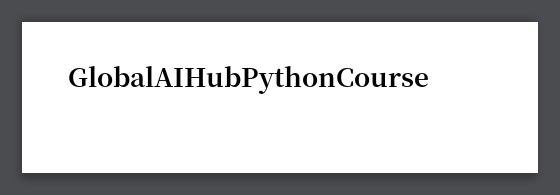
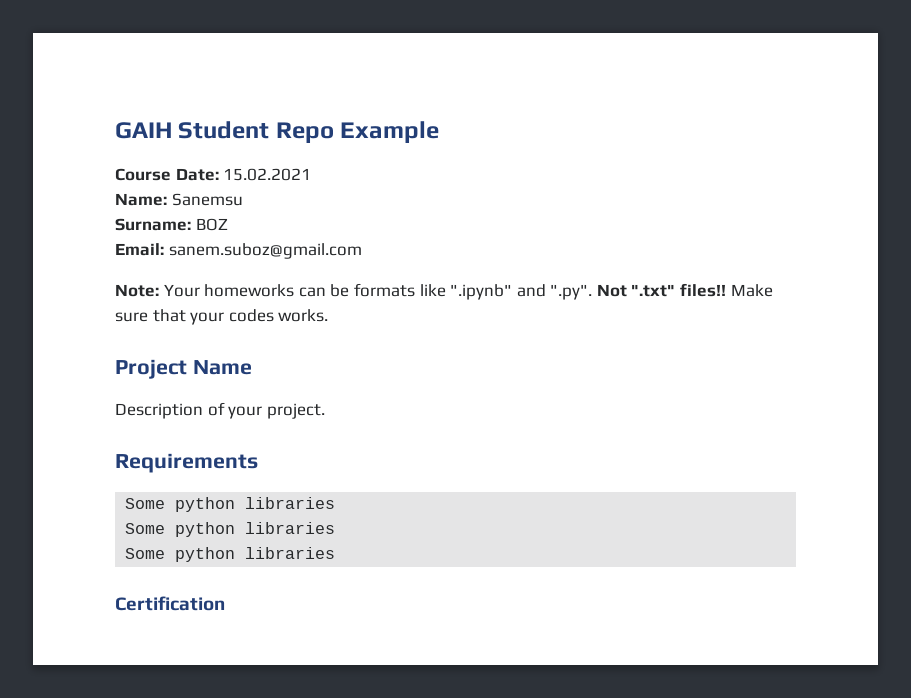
- GlobalAIHubPythonCourse
+ GAIH Student Repo Example
+ Course Date: 15.02.2021
+ Name: Sanemsu
+ Surname: BOZ
+ Email: sanem.suboz@gmail.com
+ Note: Your homeworks can be formats like ".ipynb" and ".py". Not ".txt" files!! Make sure that your codes works.
+ Project Name
+ Description of your project.
+ Requirements
+ Some python libraries
+ Some python libraries
+ Some python libraries
+ Certification

